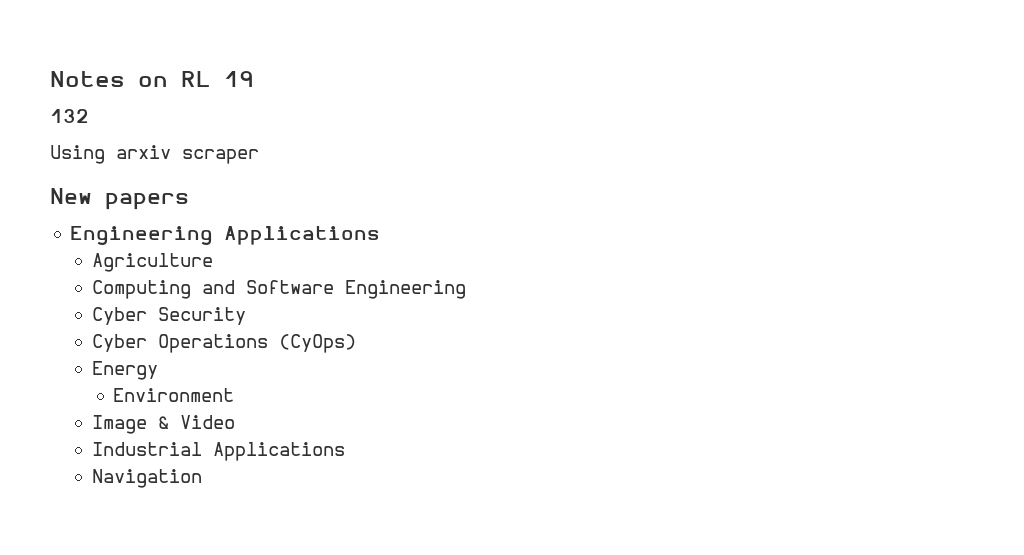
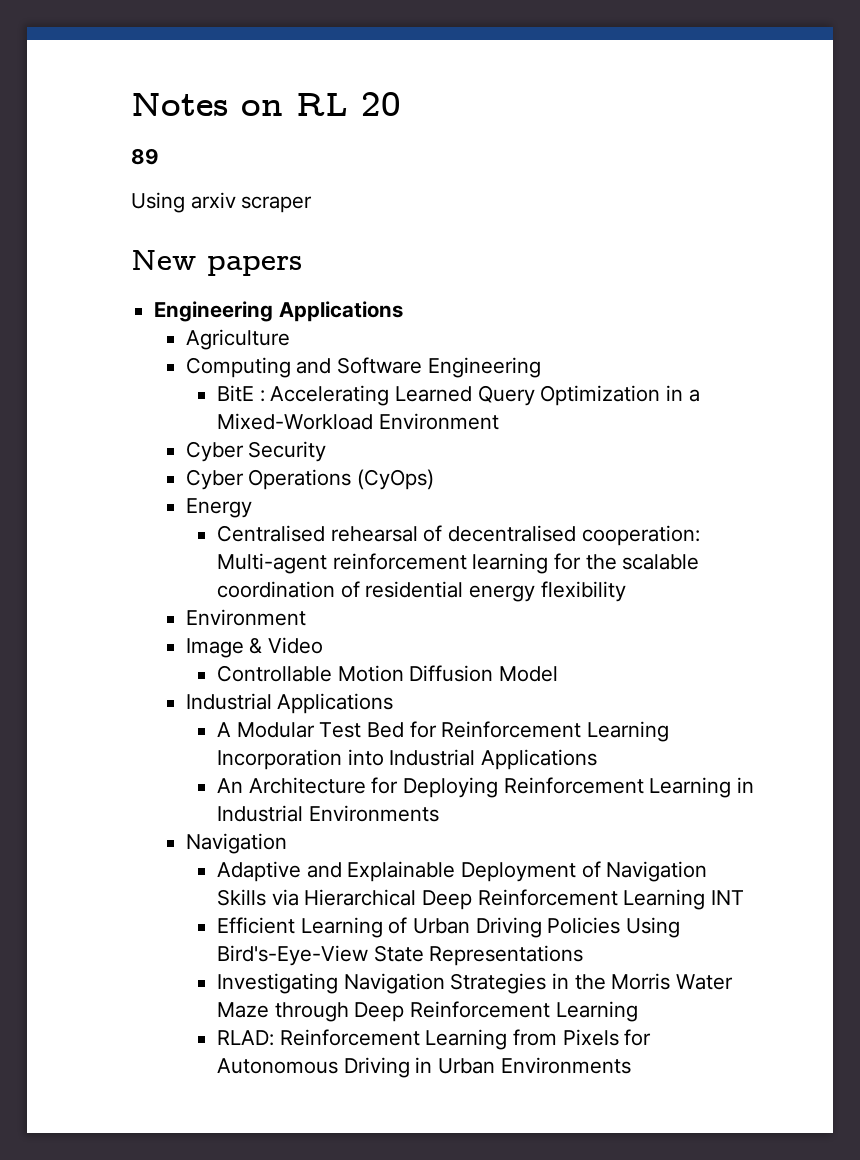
- Notes on RL 19
- 132
+ Notes on RL 20
+ 89
+ BitE : Accelerating Learned Query Optimization in a Mixed-Workload Environment
+ Centralised rehearsal of decentralised cooperation: Multi-agent reinforcement learning for the scalable coordination of residential energy flexibility
  Environment
  Image & Video
+ Controllable Motion Diffusion Model
  Industrial Applications
+ A Modular Test Bed for Reinforcement Learning Incorporation into Industrial Applications
+ An Architecture for Deploying Reinforcement Learning in Industrial Environments
  Navigation
+ Adaptive and Explainable Deployment of Navigation Skills via Hierarchical Deep Reinforcement Learning INT
+ Efficient Learning of Urban Driving Policies Using Bird's-Eye-View State Representations
+ Investigating Navigation Strategies in the Morris Water Maze through Deep Reinforcement Learning
+ RLAD: Reinforcement Learning from Pixels for Autonomous Driving in Urban Environments

